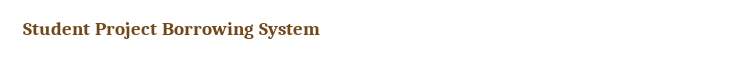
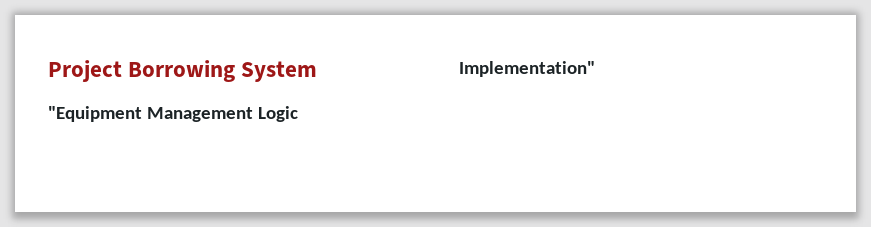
- Student Project Borrowing System
+ Project Borrowing System
+ "Equipment Management Logic Implementation"

